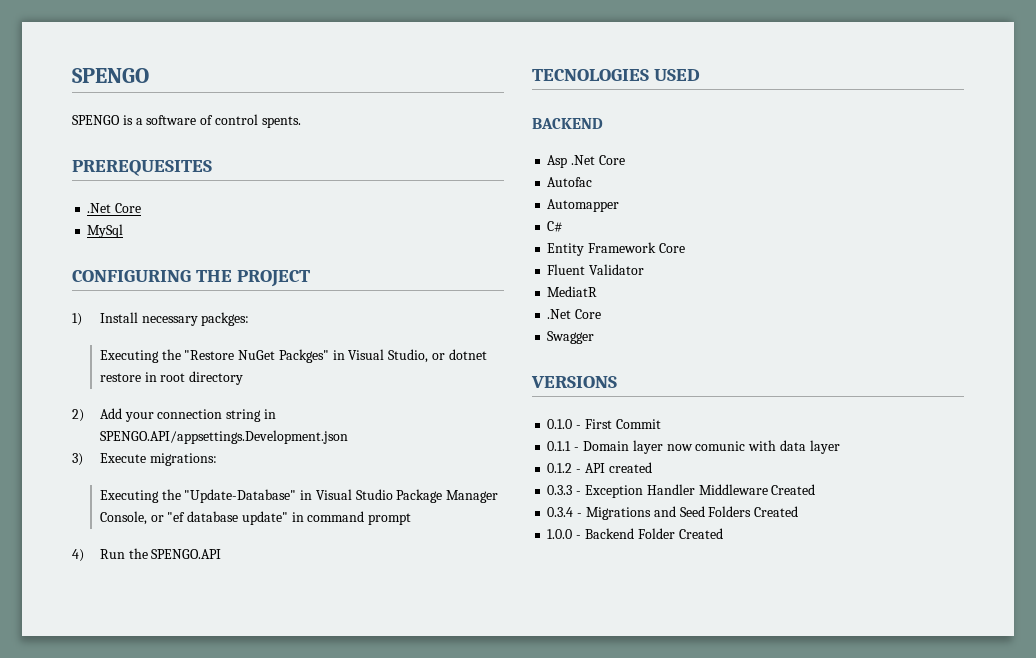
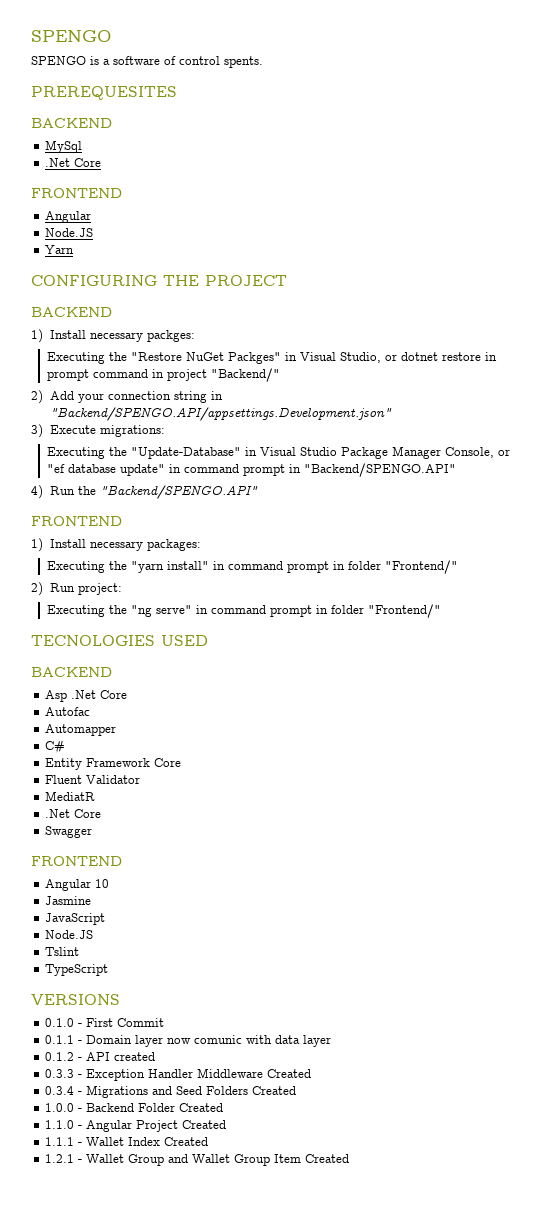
  PREREQUESITES
+ BACKEND
+ MySql
  .Net Core
- MySql
+ FRONTEND
+ Angular
+ Node.JS
+ Yarn
  CONFIGURING THE PROJECT
+ BACKEND
- Executing the "Restore NuGet Packges" in Visual Studio, or dotnet restore in root directory
+ Executing the "Restore NuGet Packges" in Visual Studio, or dotnet restore in prompt command in project "Backend/"
- 2) Add your connection string in SPENGO.API/appsettings.Development.json
+ 2) Add your connection string in "Backend/SPENGO.API/appsettings.Development.json"
- Executing the "Update-Database" in Visual Studio Package Manager Console, or "ef database update" in command prompt
+ Executing the "Update-Database" in Visual Studio Package Manager Console, or "ef database update" in command prompt in "Backend/SPENGO.API"
- 4) Run the SPENGO.API
+ 4) Run the "Backend/SPENGO.API"
+ FRONTEND
+ 1) Install necessary packages:
+ Executing the "yarn install" in command prompt in folder "Frontend/"
+ 2) Run project:
+ Executing the "ng serve" in command prompt in folder "Frontend/"
  Swagger
+ FRONTEND
+ Angular 10
+ Jasmine
+ JavaScript
+ Node.JS
+ Tslint
+ TypeScript
+ 1.1.0 - Angular Project Created
+ 1.1.1 - Wallet Index Created
+ 1.2.1 - Wallet Group and Wallet Group Item Created

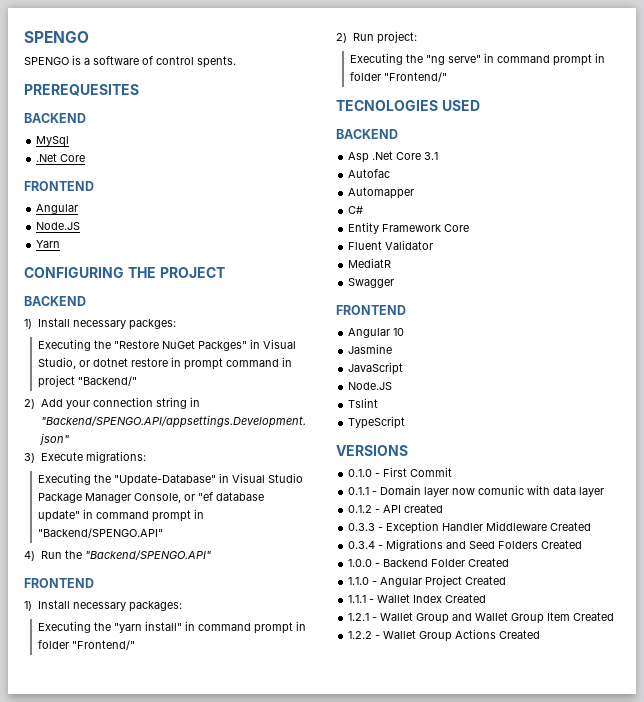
- Asp .Net Core
+ Asp .Net Core 3.1
  MediatR
- .Net Core
+ 1.2.2 - Wallet Group Actions Created

